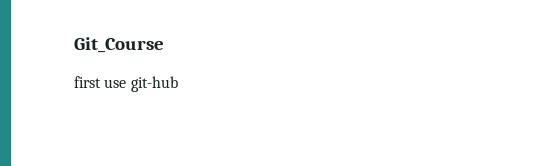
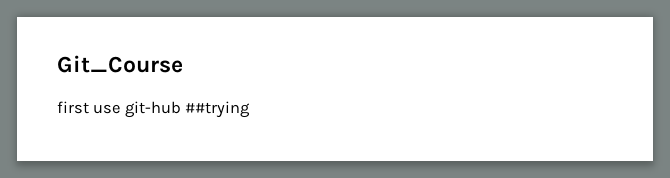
- first use git-hub
+ first use git-hub ##trying

